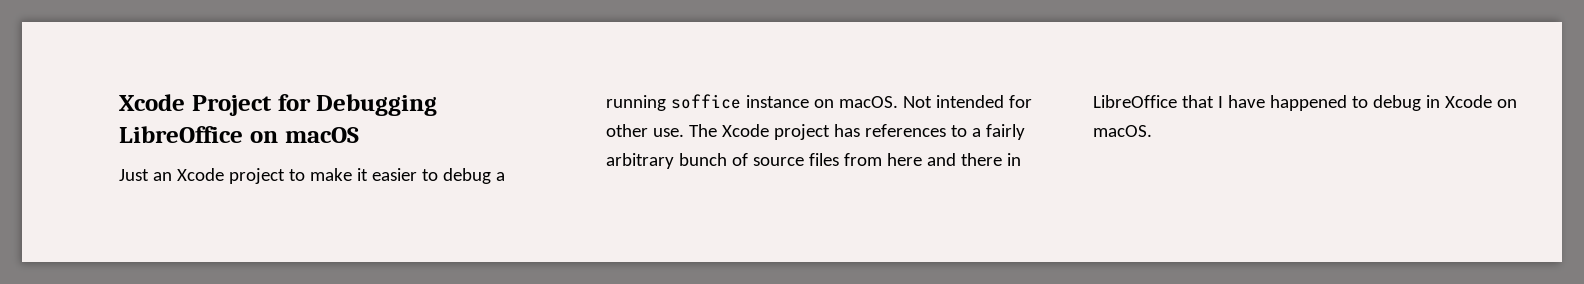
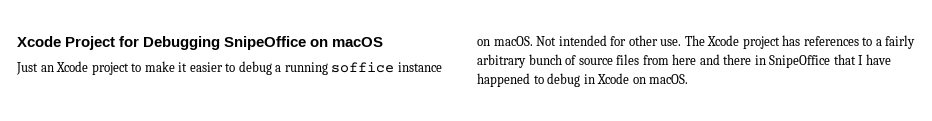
- Xcode Project for Debugging LibreOffice on macOS
+ Xcode Project for Debugging SnipeOffice on macOS
- The Xcode project has references to a fairly arbitrary bunch of source files from here and there in LibreOffice that I have happened to debug in Xcode on macOS.
+ The Xcode project has references to a fairly arbitrary bunch of source files from here and there in SnipeOffice that I have happened to debug in Xcode on macOS.

